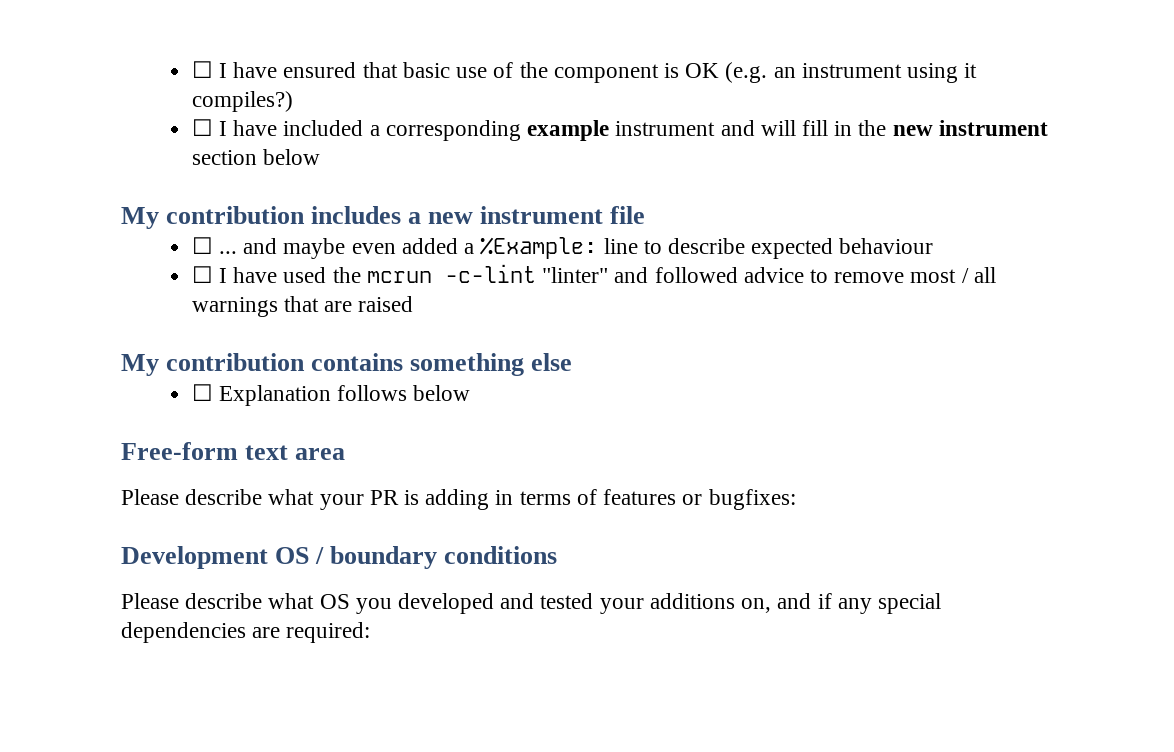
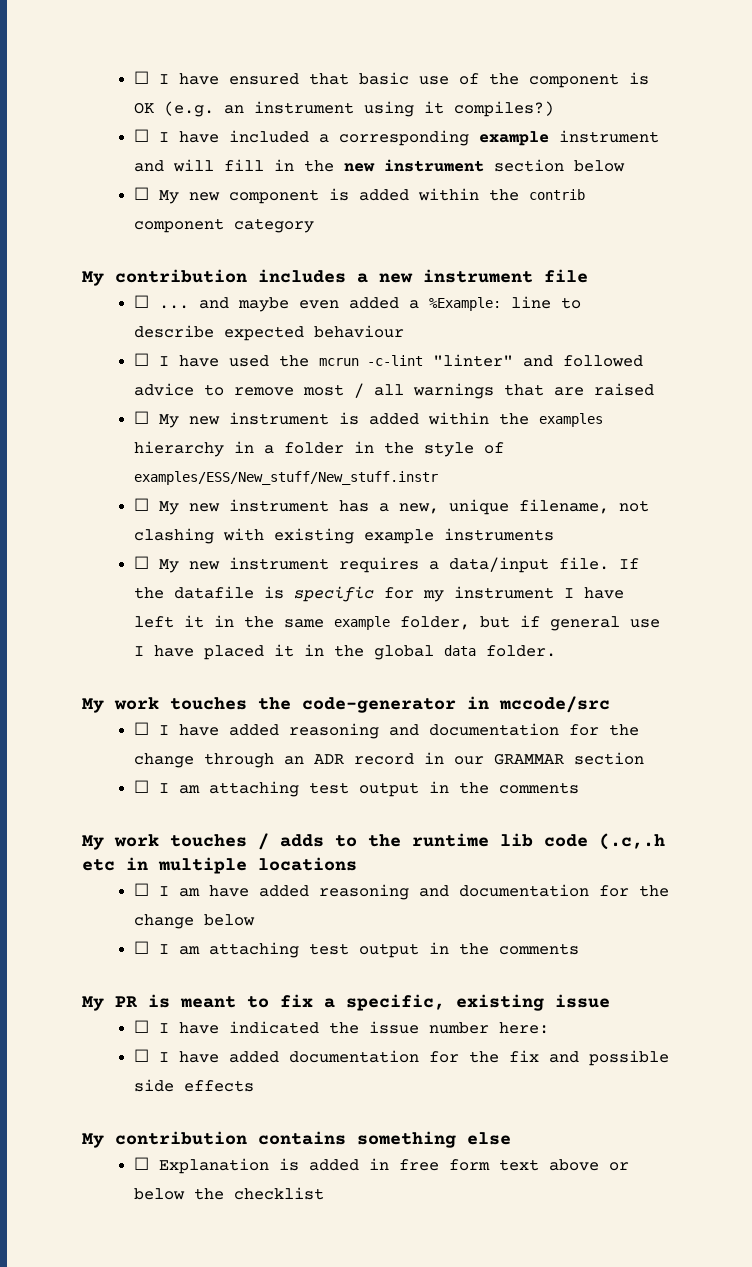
+ ☐ My new component is added within the contrib component category
+ ☐ My new instrument is added within the examples hierarchy in a folder in the style of examples/ESS/New_stuff/New_stuff.instr
+ ☐ My new instrument has a new, unique filename, not clashing with existing example instruments
+ ☐ My new instrument requires a data/input file. If the datafile is specific for my instrument I have left it in the same example folder, but if general use I have placed it in the global data folder.
+ My work touches the code-generator in mccode/src
+ ☐ I have added reasoning and documentation for the change through an ADR record in our GRAMMAR section
+ ☐ I am attaching test output in the comments
+ My work touches / adds to the runtime lib code (.c,.h etc in multiple locations
+ ☐ I am have added reasoning and documentation for the change below
+ ☐ I am attaching test output in the comments
+ My PR is meant to fix a specific, existing issue
+ ☐ I have indicated the issue number here:
+ ☐ I have added documentation for the fix and possible side effects
- ☐ Explanation follows below
- Free-form text area
- Please describe what your PR is adding in terms of features or bugfixes:
- Development OS / boundary conditions
- Please describe what OS you developed and tested your additions on, and if any special dependencies are required:
+ ☐ Explanation is added in free form text above or below the checklist

